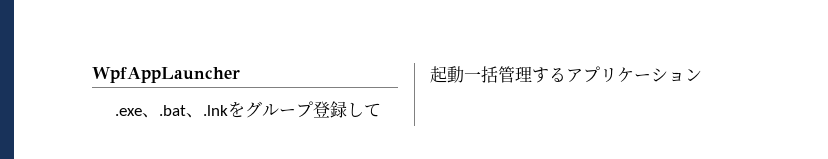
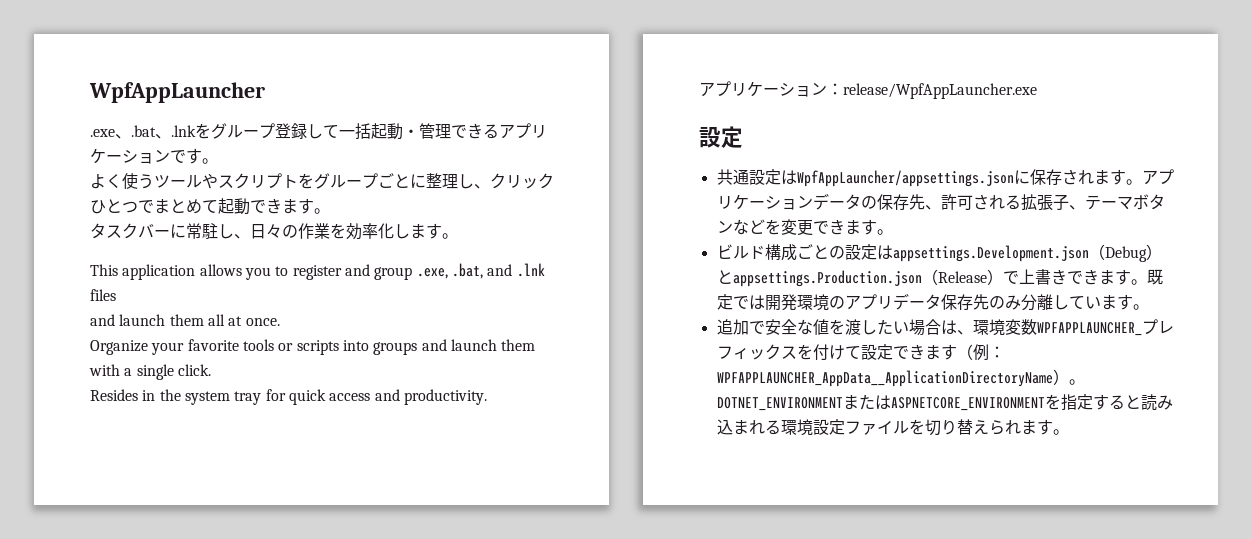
- .exe、.bat、.lnkをグループ登録して起動一括管理するアプリケーション
+ .exe、.bat、.lnkをグループ登録して一括起動・管理できるアプリケーションです。
+ よく使うツールやスクリプトをグループごとに整理し、クリックひとつでまとめて起動できます。
+ タスクバーに常駐し、日々の作業を効率化します。
+ This application allows you to register and group .exe, .bat, and .lnk files
+ and launch them all at once.
+ Organize your favorite tools or scripts into groups and launch them with a single click.
+ Resides in the system tray for quick access and productivity.
+ アプリケーション：release/WpfAppLauncher.exe
+ 設定
+ 共通設定はWpfAppLauncher/appsettings.jsonに保存されます。アプリケーションデータの保存先、許可される拡張子、テーマボタンなどを変更できます。
+ ビルド構成ごとの設定はappsettings.Development.json（Debug）とappsettings.Production.json（Release）で上書きできます。既定では開発環境のアプリデータ保存先のみ分離しています。
+ 追加で安全な値を渡したい場合は、環境変数WPFAPPLAUNCHER_プレフィックスを付けて設定できます（例：WPFAPPLAUNCHER_AppData__ApplicationDirectoryName）。DOTNET_ENVIRONMENTまたはASPNETCORE_ENVIRONMENTを指定すると読み込まれる環境設定ファイルを切り替えられます。

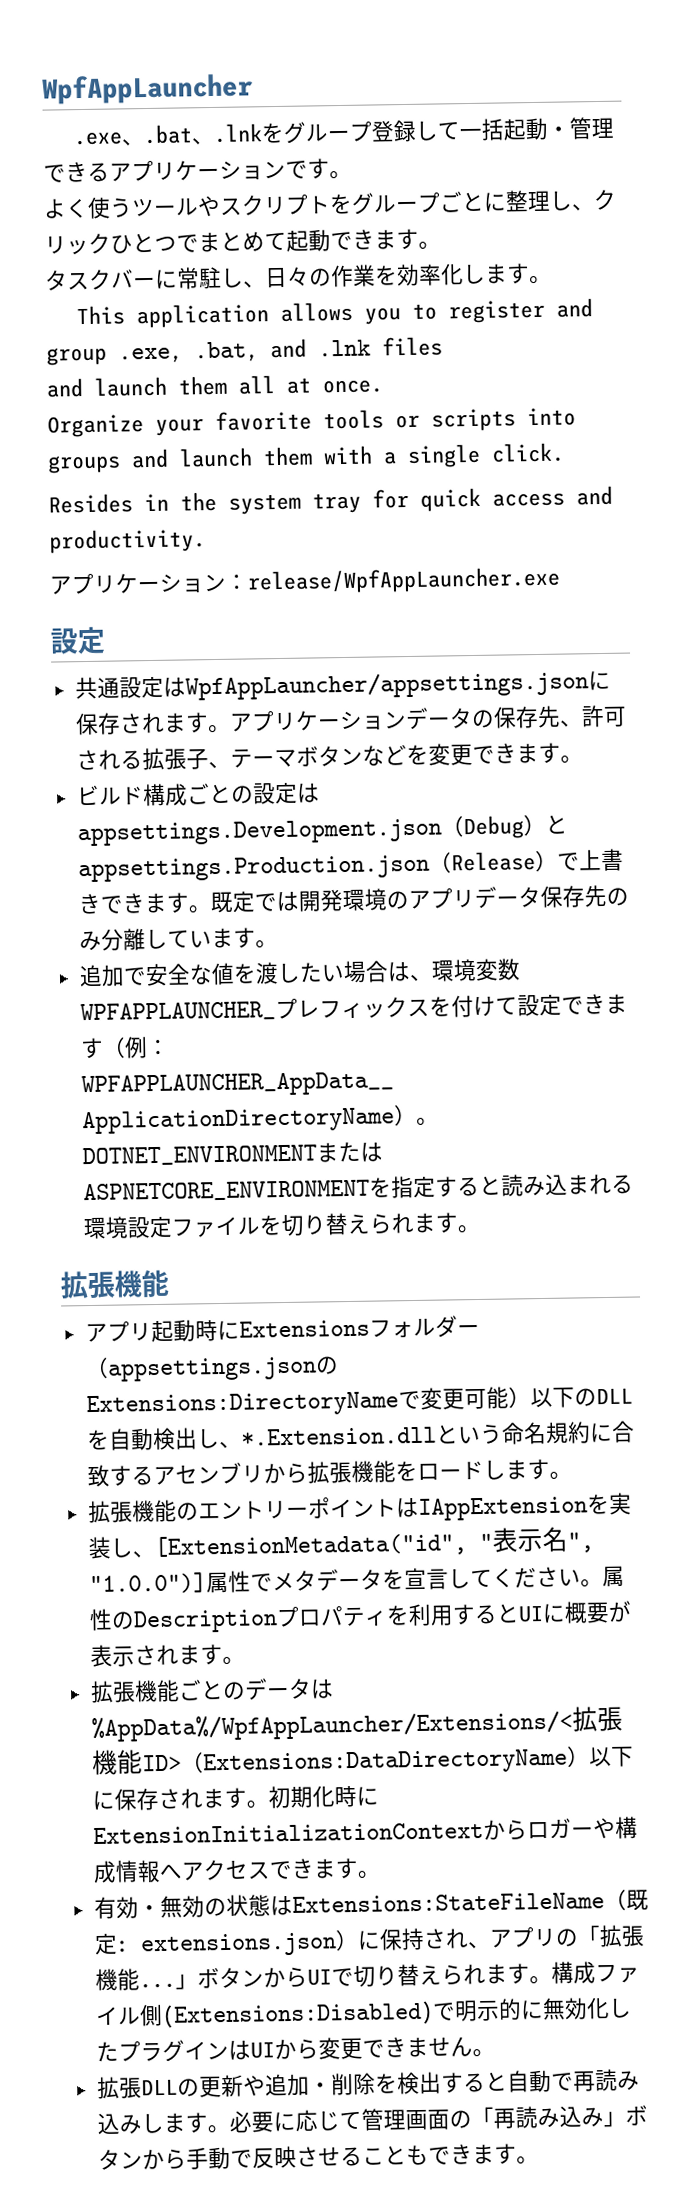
  DOTNET_ENVIRONMENTまたはASPNETCORE_ENVIRONMENTを指定すると読み込まれる環境設定ファイルを切り替えられます。
+ 拡張機能
+ アプリ起動時にExtensionsフォルダー（appsettings.jsonのExtensions:DirectoryNameで変更可能）以下のDLLを自動検出し、*.Extension.dllという命名規約に合致するアセンブリから拡張機能をロードします。
+ 拡張機能のエントリーポイントはIAppExtensionを実装し、[ExtensionMetadata("id", "表示名", "1.0.0")]属性でメタデータを宣言してください。属性のDescriptionプロパティを利用するとUIに概要が表示されます。
+ 拡張機能ごとのデータは%AppData%/WpfAppLauncher/Extensions/<拡張機能ID>（Extensions:DataDirectoryName）以下に保存されます。初期化時にExtensionInitializationContextからロガーや構成情報へアクセスできます。
+ 有効・無効の状態はExtensions:StateFileName（既定: extensions.json）に保持され、アプリの「拡張機能...」ボタンからUIで切り替えられます。構成ファイル側(Extensions:Disabled)で明示的に無効化したプラグインはUIから変更できません。
+ 拡張DLLの更新や追加・削除を検出すると自動で再読み込みします。必要に応じて管理画面の「再読み込み」ボタンから手動で反映させることもできます。

